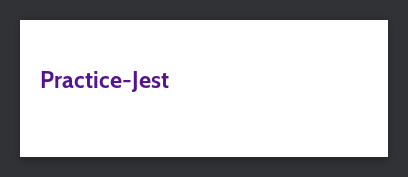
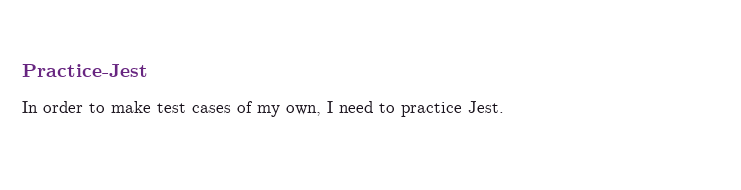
+ In order to make test cases of my own, I need to practice Jest.

